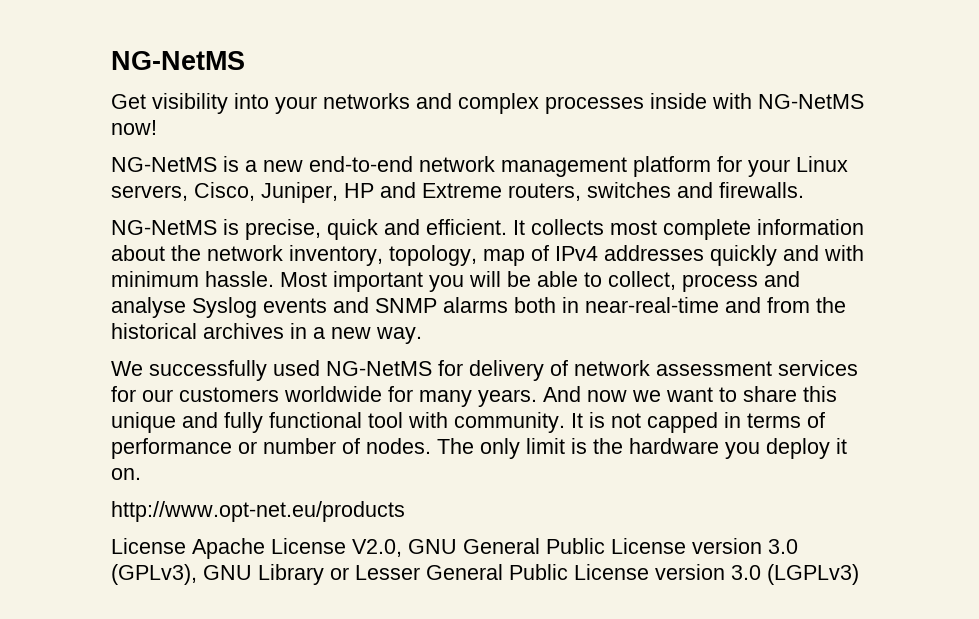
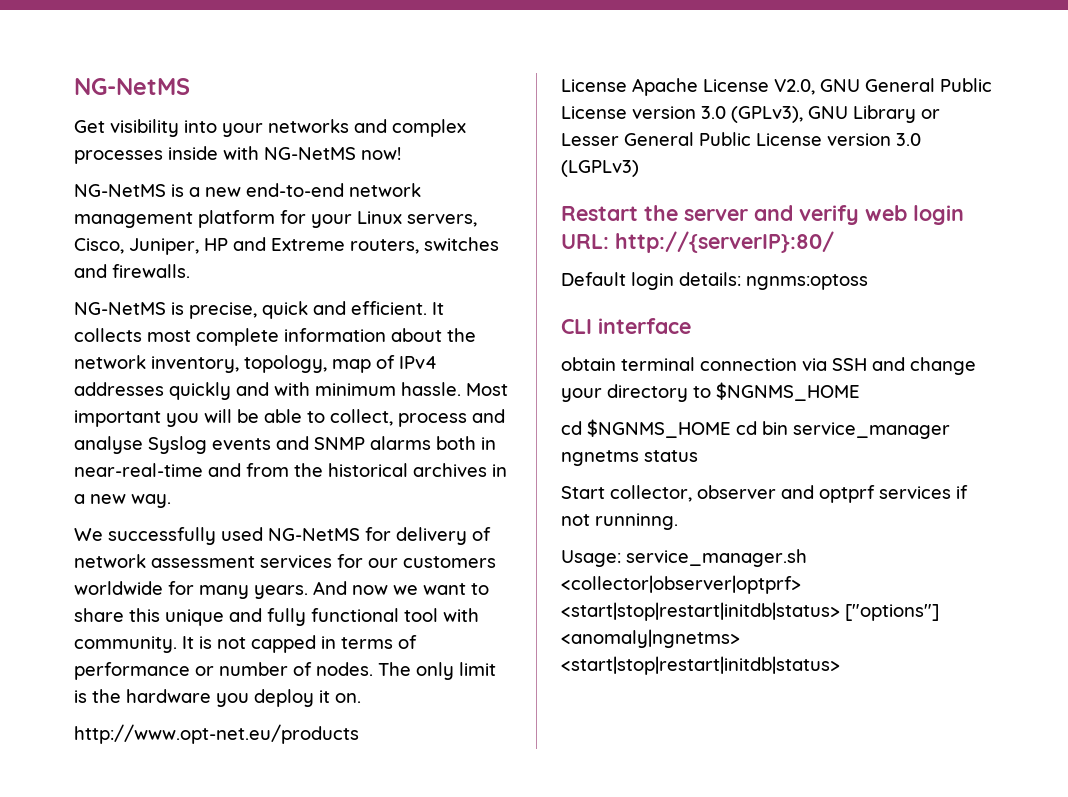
+ Restart the server and verify web login URL: http://{serverIP}:80/
+ Default login details: ngnms:optoss
+ CLI interface
+ obtain terminal connection via SSH and change your directory to $NGNMS_HOME
+ cd $NGNMS_HOME cd bin service_manager ngnetms status
+ Start collector, observer and optprf services if not runninng.
+ Usage: service_manager.sh <collector|observer|optprf> <start|stop|restart|initdb|status> ["options"] <anomaly|ngnetms> <start|stop|restart|initdb|status>

